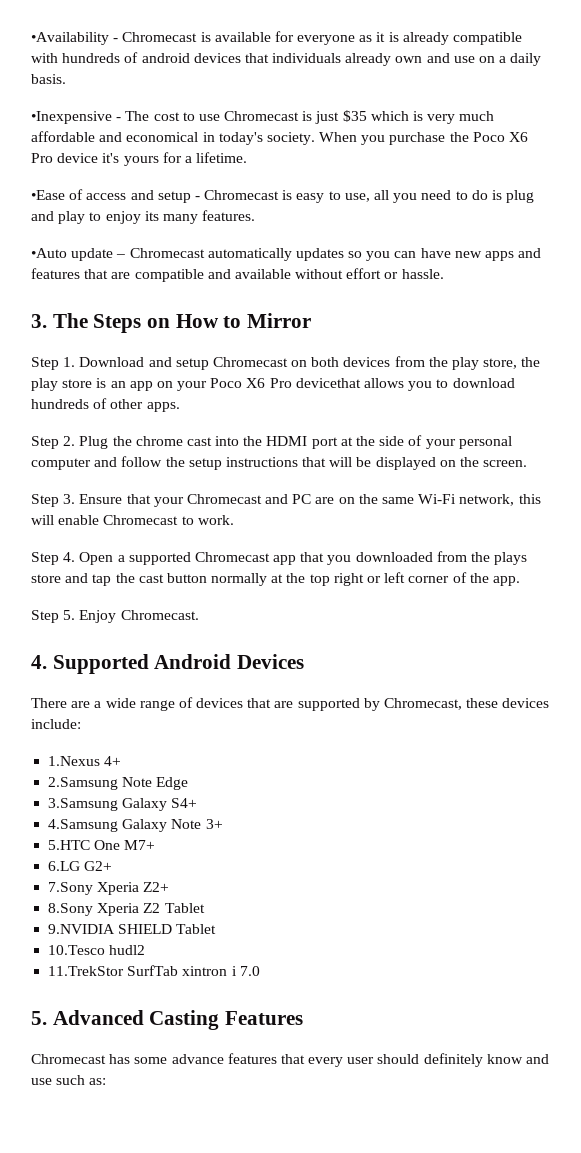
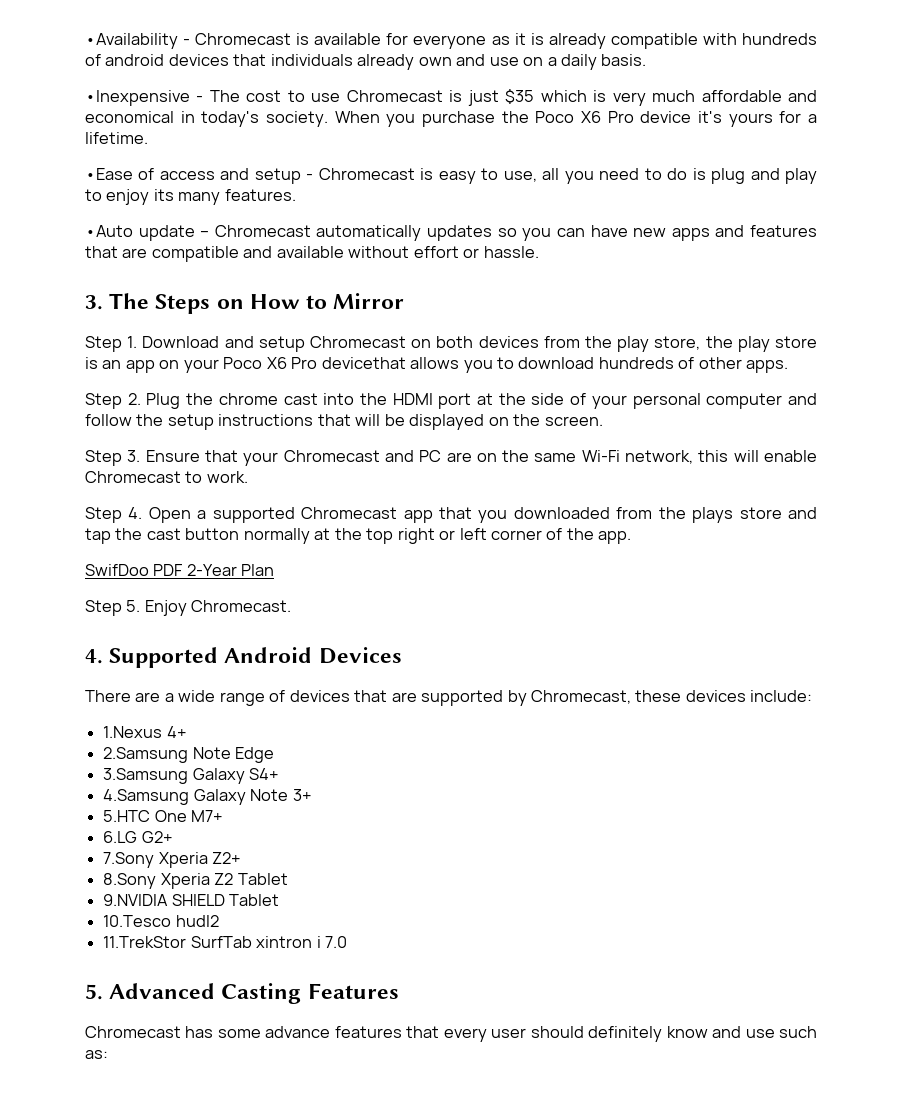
+ SwifDoo PDF 2-Year Plan

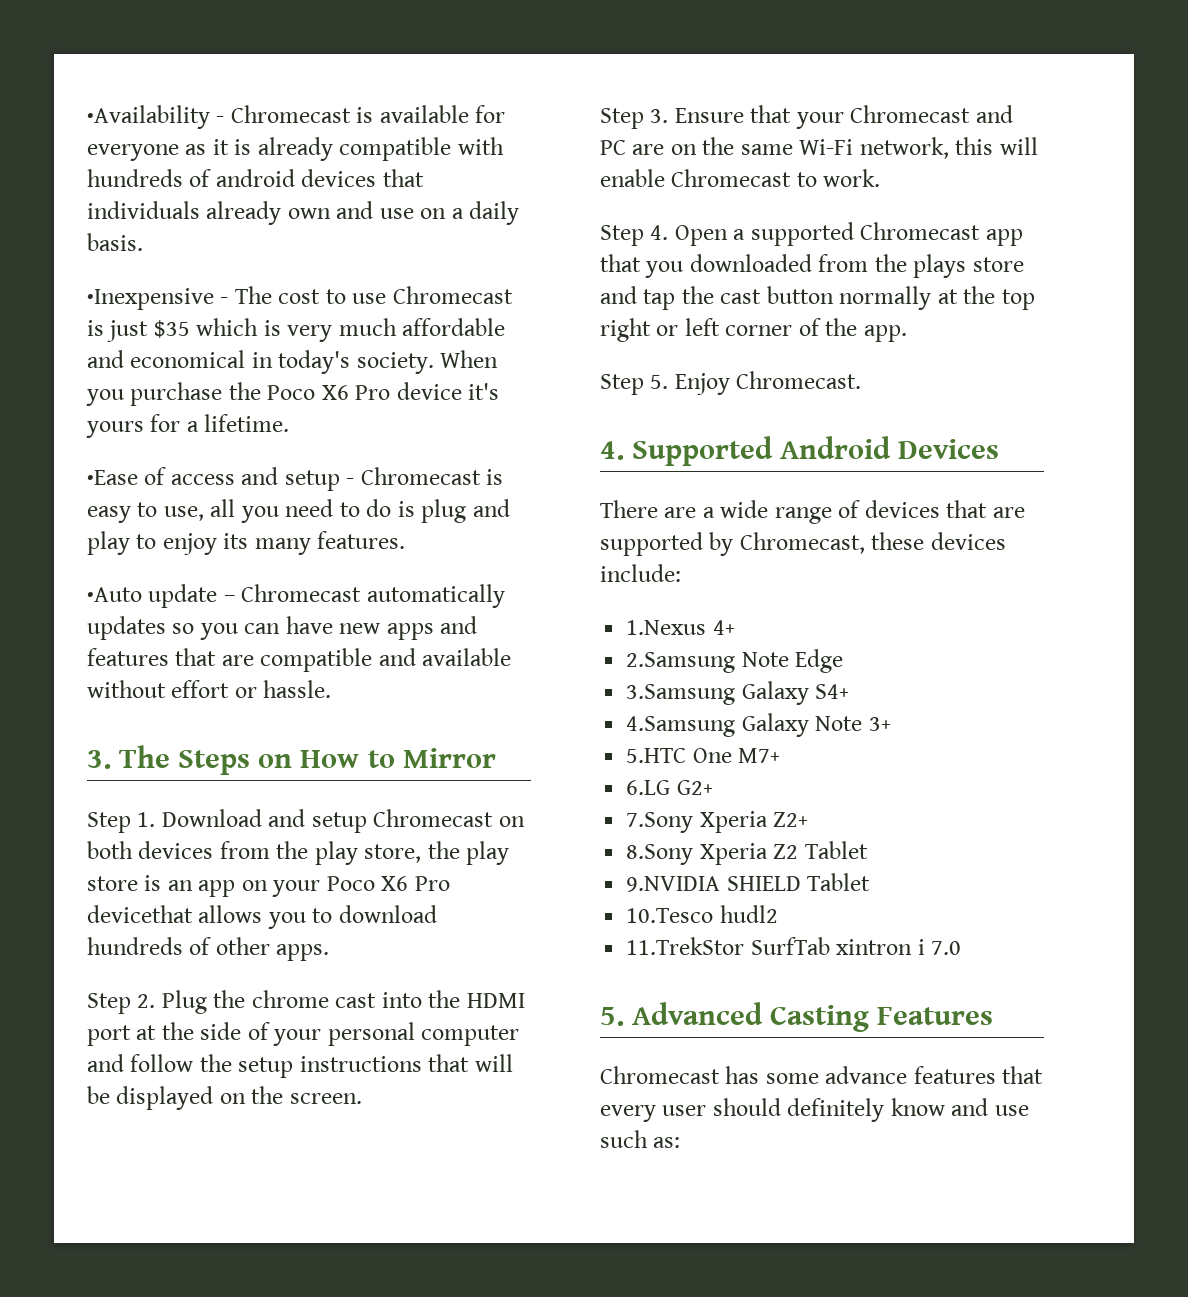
- SwifDoo PDF 2-Year Plan

